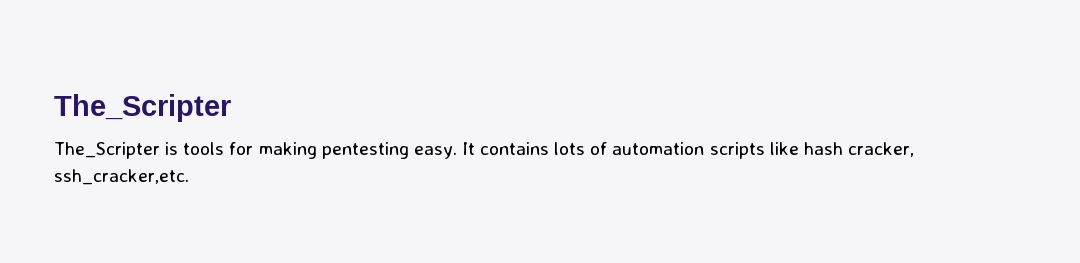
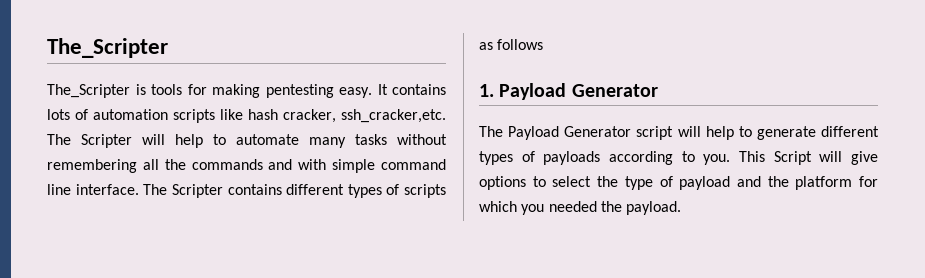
+ The Scripter will help to automate many tasks without remembering all the commands and with simple command line interface. The Scripter contains different types of scripts as follows
+ 1. Payload Generator
+ The Payload Generator script will help to generate different types of payloads according to you. This Script will give options to select the type of payload and the platform for which you needed the payload.

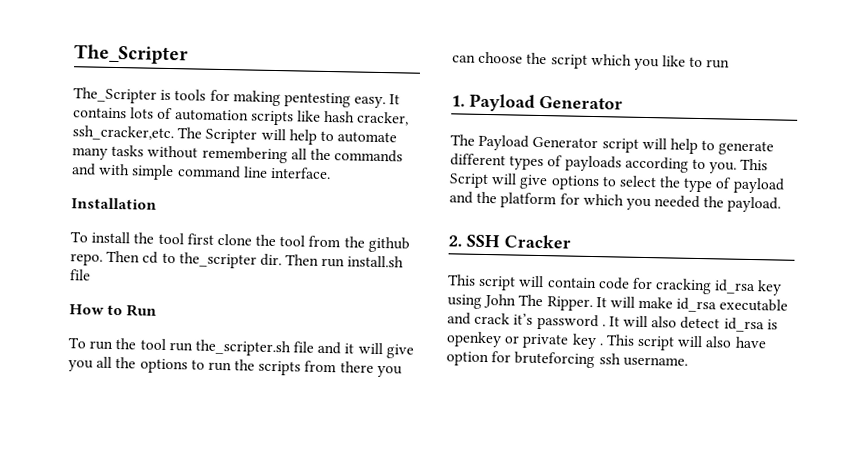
- The Scripter will help to automate many tasks without remembering all the commands and with simple command line interface. The Scripter contains different types of scripts as follows
+ The Scripter will help to automate many tasks without remembering all the commands and with simple command line interface.
+ Installation
+ To install the tool first clone the tool from the github repo. Then cd to the_scripter dir. Then run install.sh file
+ How to Run
+ To run the tool run the_scripter.sh file and it will give you all the options to run the scripts from there you can choose the script which you like to run
+ 2. SSH Cracker
+ This script will contain code for cracking id_rsa key using John The Ripper. It will make id_rsa executable and crack it’s password . It will also detect id_rsa is openkey or private key . This script will also have option for bruteforcing ssh username.

